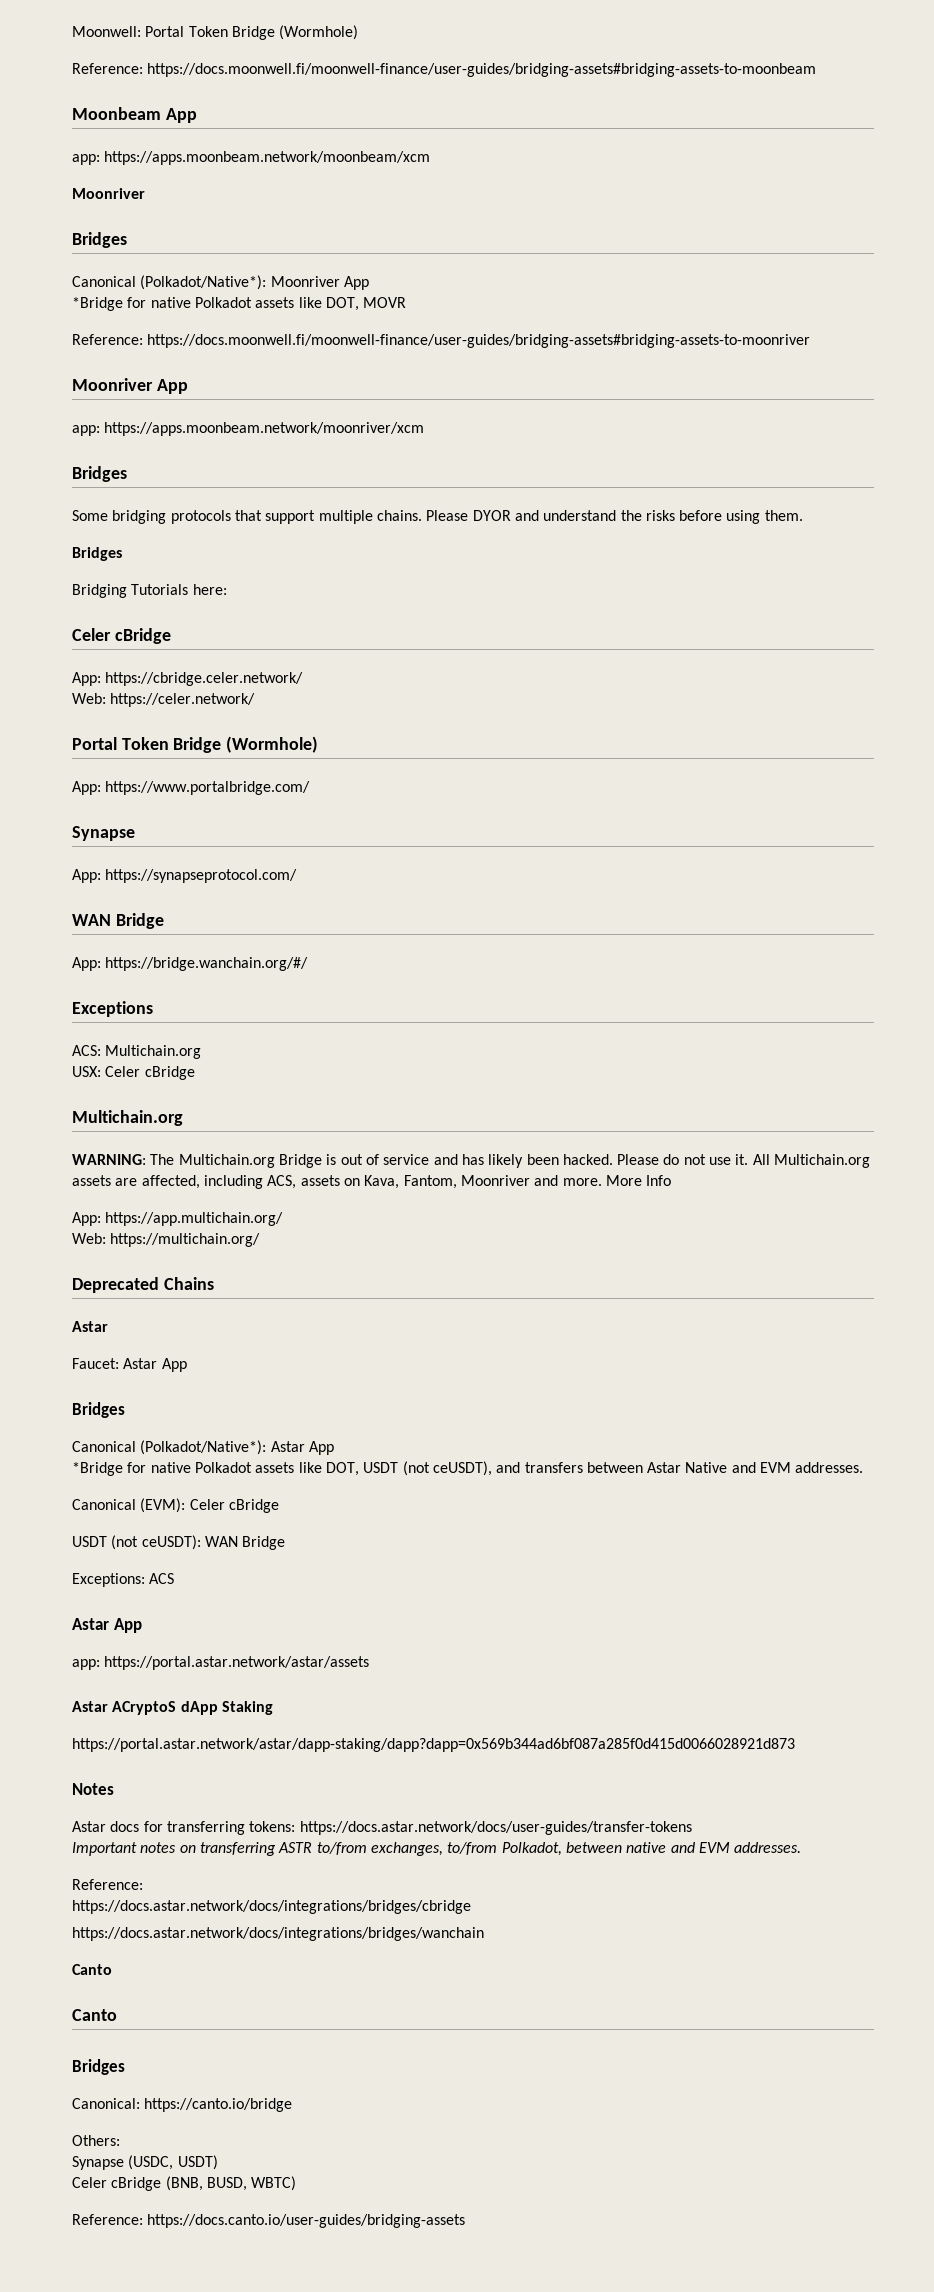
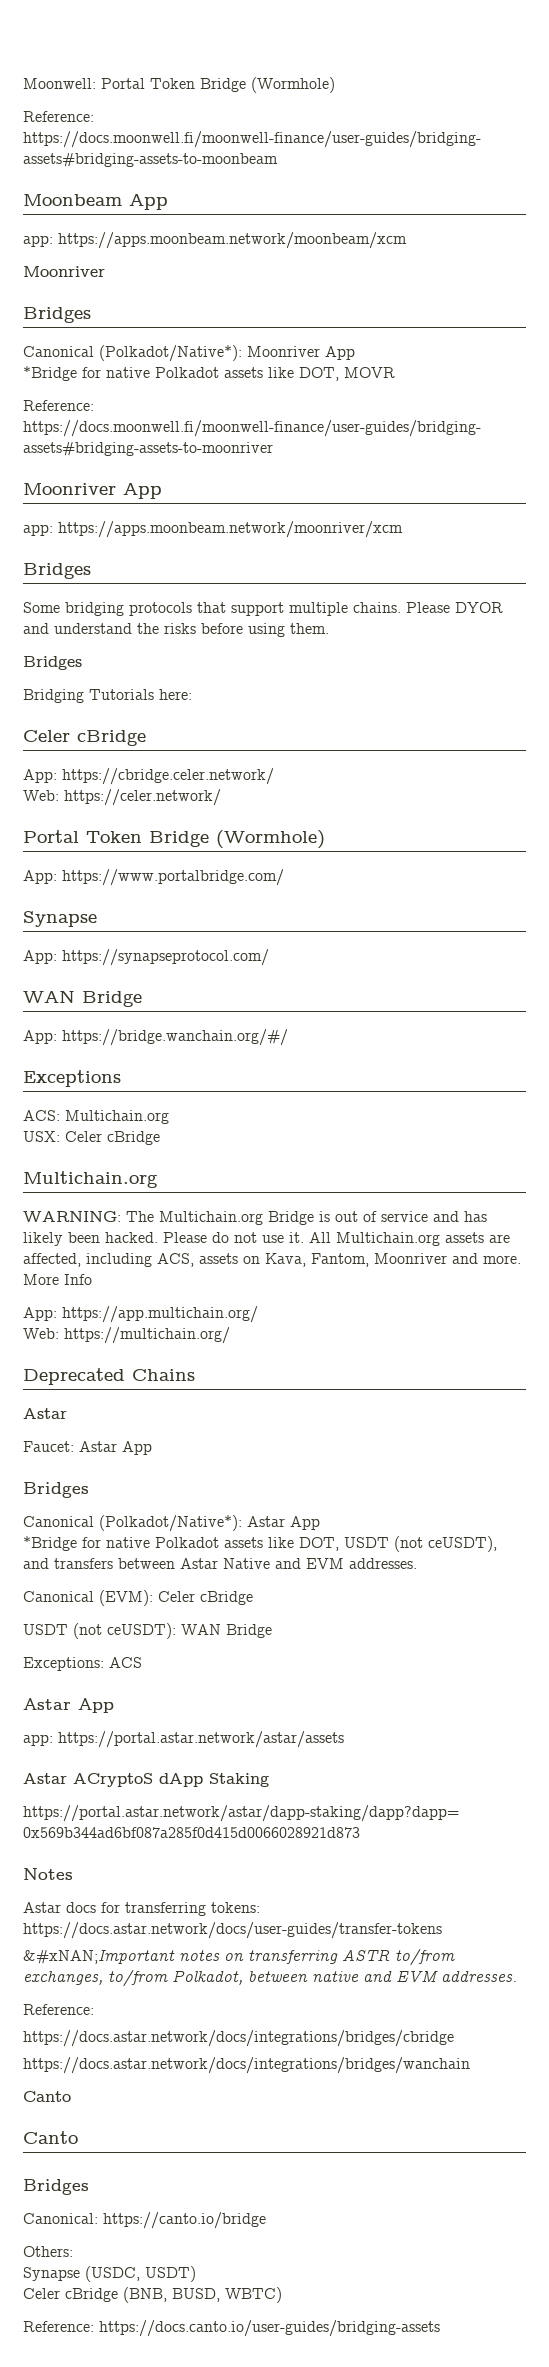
- Important notes on transferring ASTR to/from exchanges, to/from Polkadot, between native and EVM addresses.
+ &#xNAN;Important notes on transferring ASTR to/from exchanges, to/from Polkadot, between native and EVM addresses.

